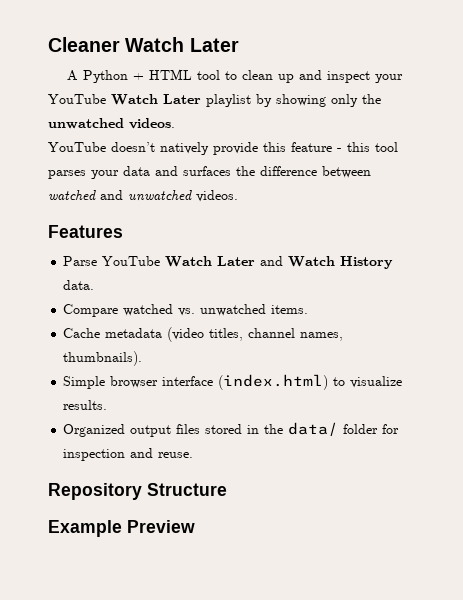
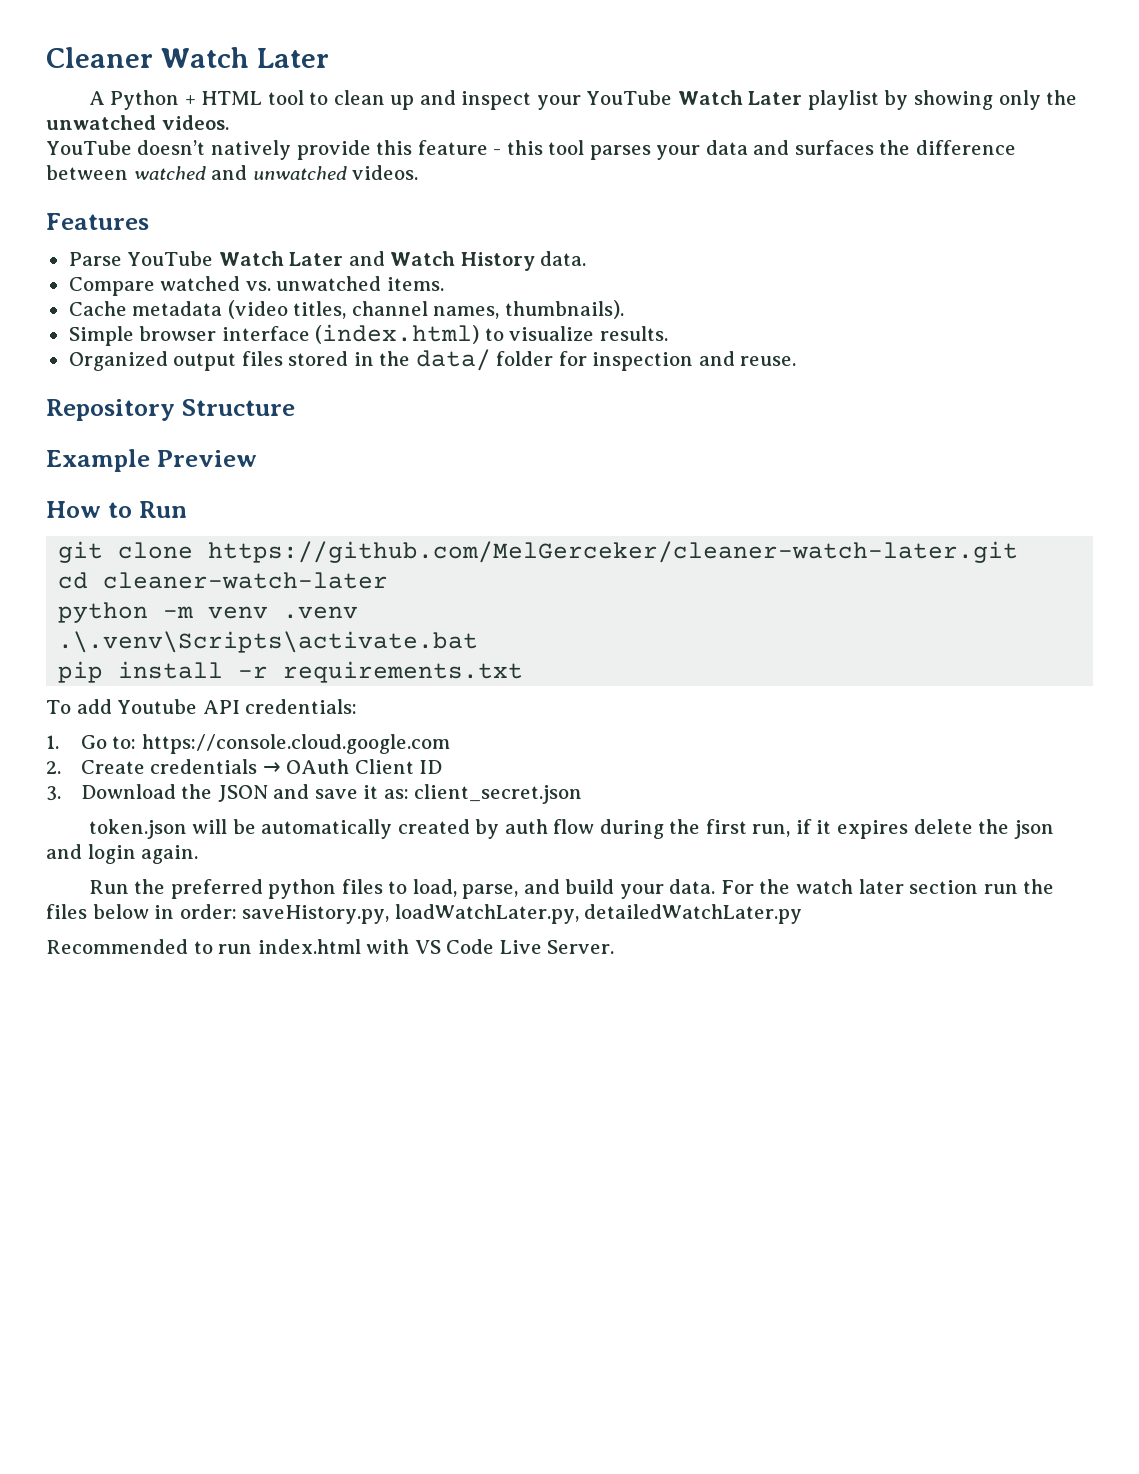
+ How to Run
+ git clone https://github.com/MelGerceker/cleaner-watch-later.git
+ cd cleaner-watch-later
+ python -m venv .venv
+ .\.venv\Scripts\activate.bat
+ pip install -r requirements.txt
+ To add Youtube API credentials:
+ 1. Go to: https://console.cloud.google.com
+ 2. Create credentials → OAuth Client ID
+ 3. Download the JSON and save it as: client_secret.json
+ token.json will be automatically created by auth flow during the first run, if it expires delete the json and login again.
+ Run the preferred python files to load, parse, and build your data. For the watch later section run the files below in order: saveHistory.py, loadWatchLater.py, detailedWatchLater.py
+ Recommended to run index.html with VS Code Live Server.

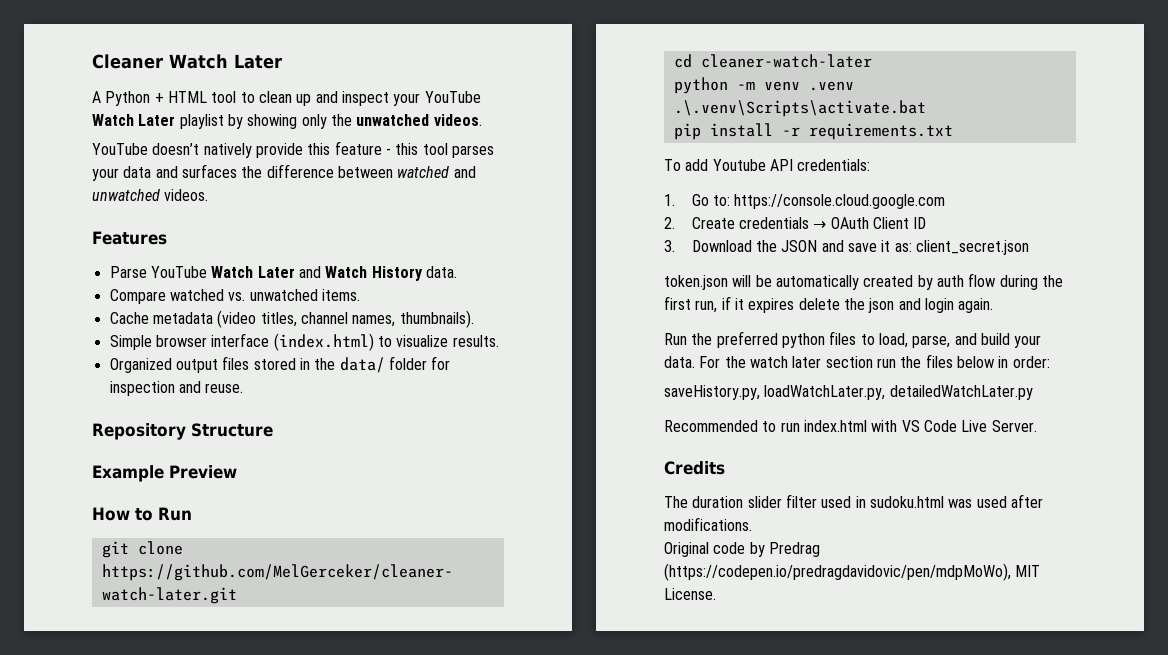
- For the watch later section run the files below in order: saveHistory.py, loadWatchLater.py, detailedWatchLater.py
+ For the watch later section run the files below in order:
+ saveHistory.py, loadWatchLater.py, detailedWatchLater.py
+ Credits
+ The duration slider filter used in sudoku.html was used after modifications.
+ Original code by Predrag (https://codepen.io/predragdavidovic/pen/mdpMoWo), MIT License.

